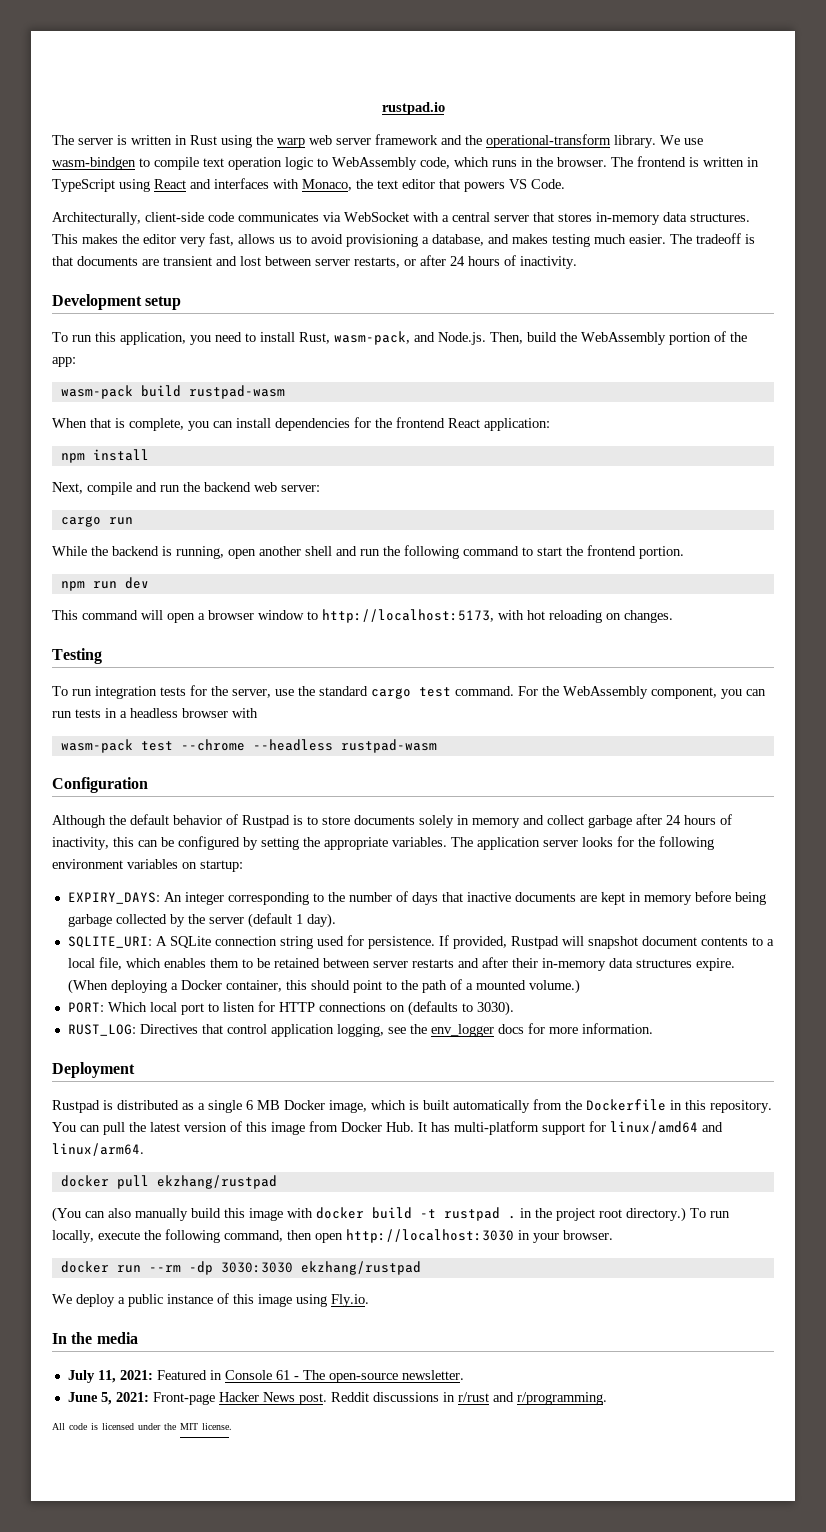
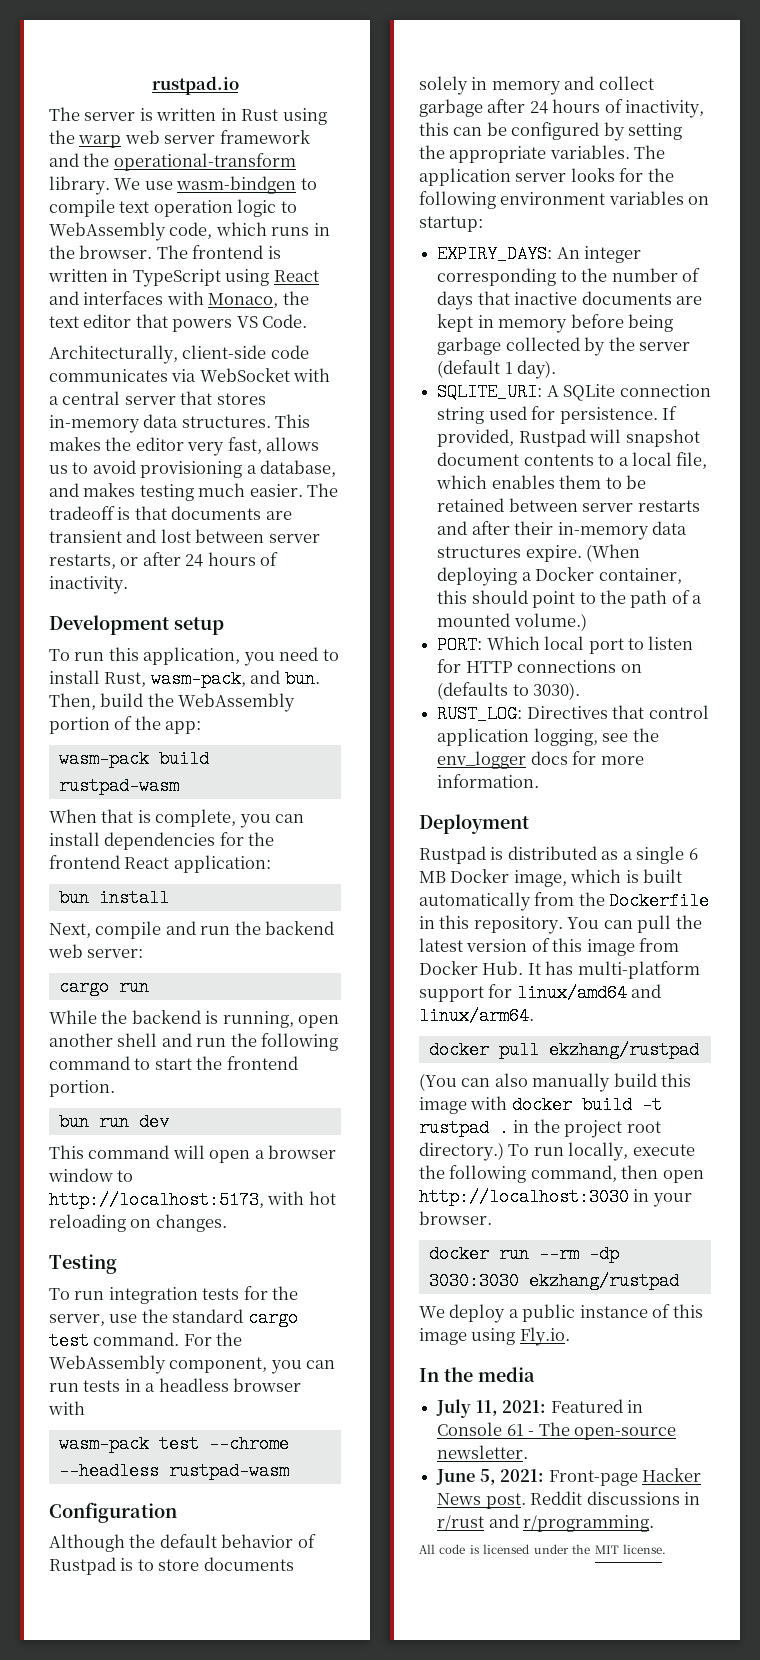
- To run this application, you need to install Rust, wasm-pack, and Node.js. Then, build the WebAssembly portion of the app:
+ To run this application, you need to install Rust, wasm-pack, and bun. Then, build the WebAssembly portion of the app:
- npm install
+ bun install
- npm run dev
+ bun run dev

